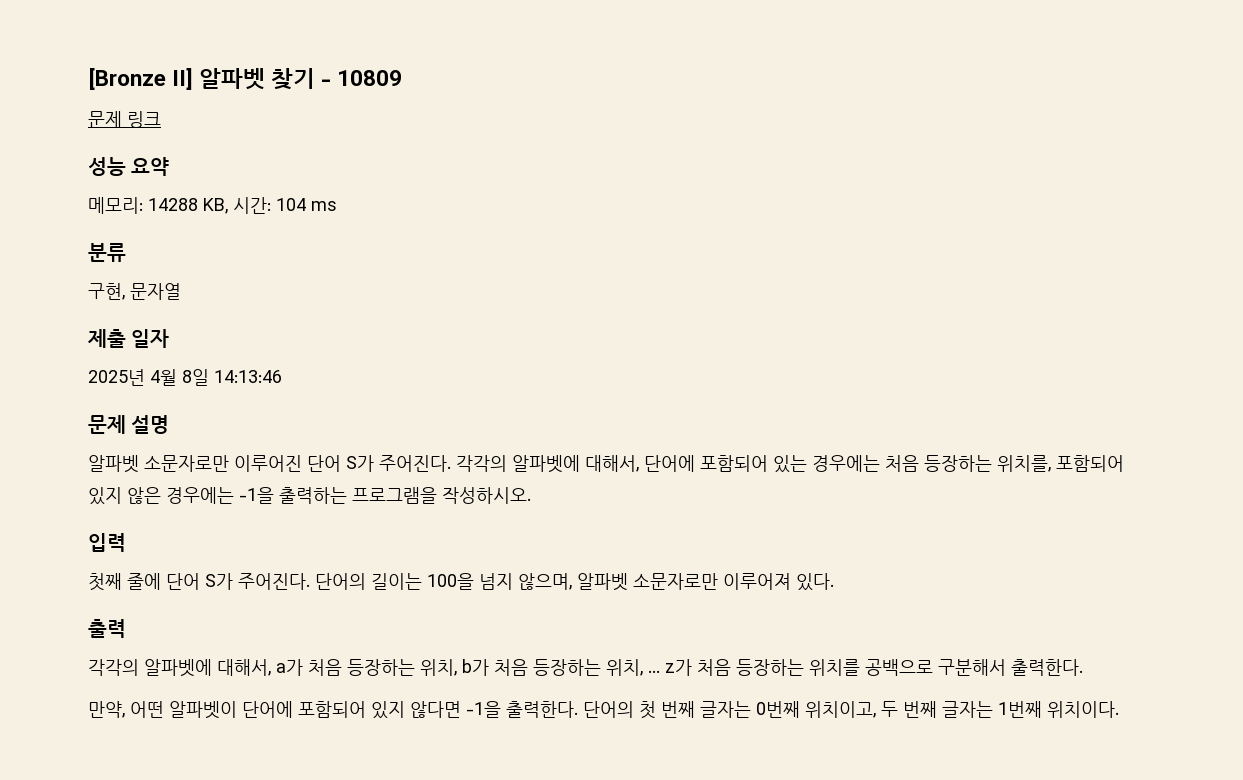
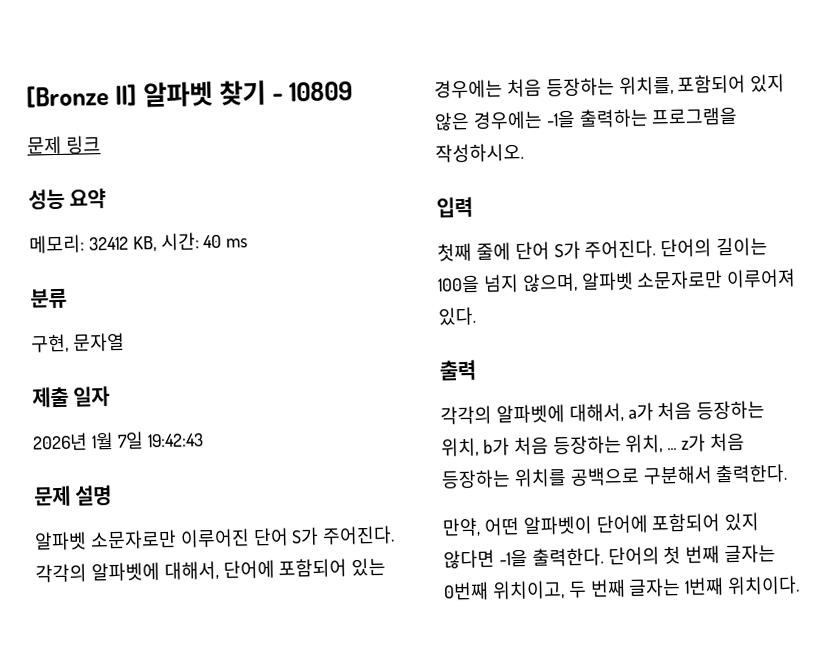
- 메모리: 14288 KB, 시간: 104 ms
+ 메모리: 32412 KB, 시간: 40 ms
- 2025년 4월 8일 14:13:46
+ 2026년 1월 7일 19:42:43

